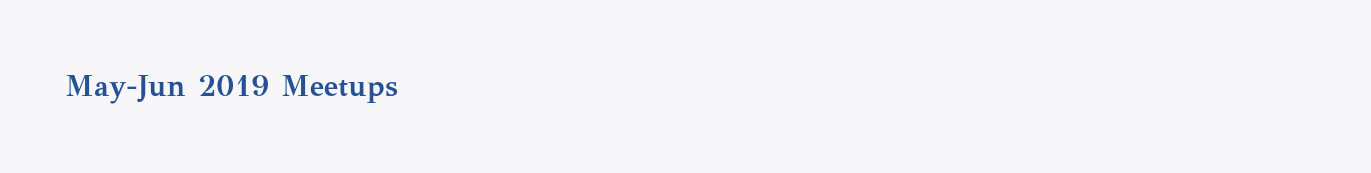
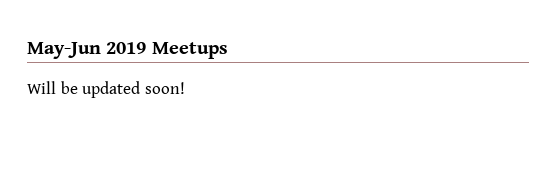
+ Will be updated soon!

